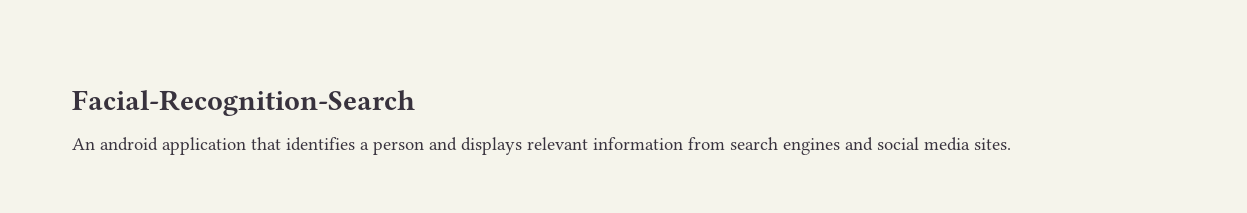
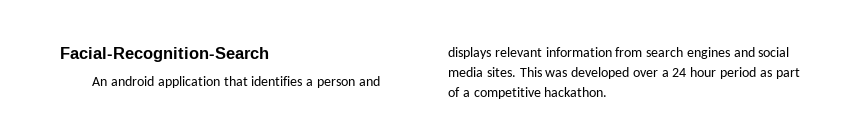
+ This was developed over a 24 hour period as part of a competitive hackathon.

